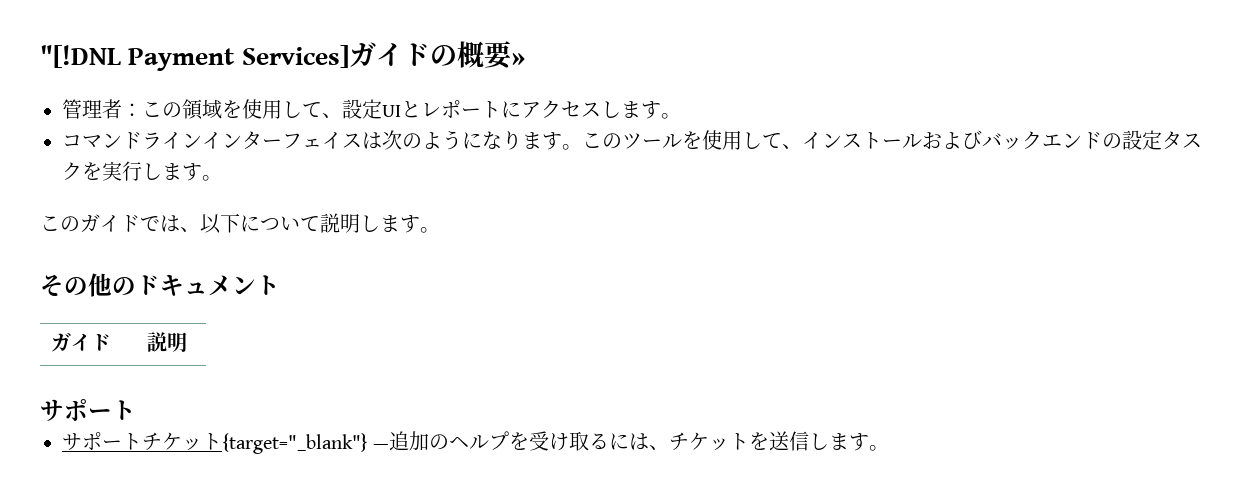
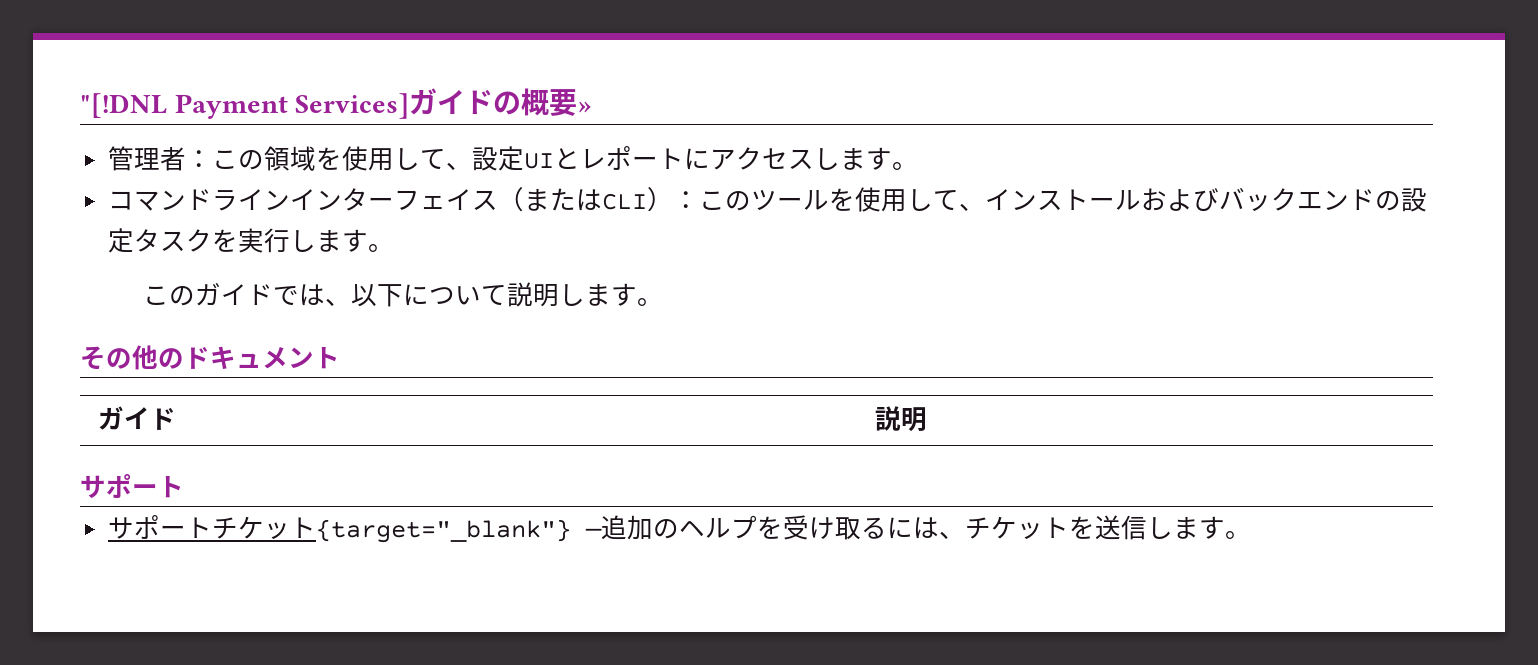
- コマンドラインインターフェイスは次のようになります。このツールを使用して、インストールおよびバックエンドの設定タスクを実行します。
+ コマンドラインインターフェイス（またはCLI）：このツールを使用して、インストールおよびバックエンドの設定タスクを実行します。

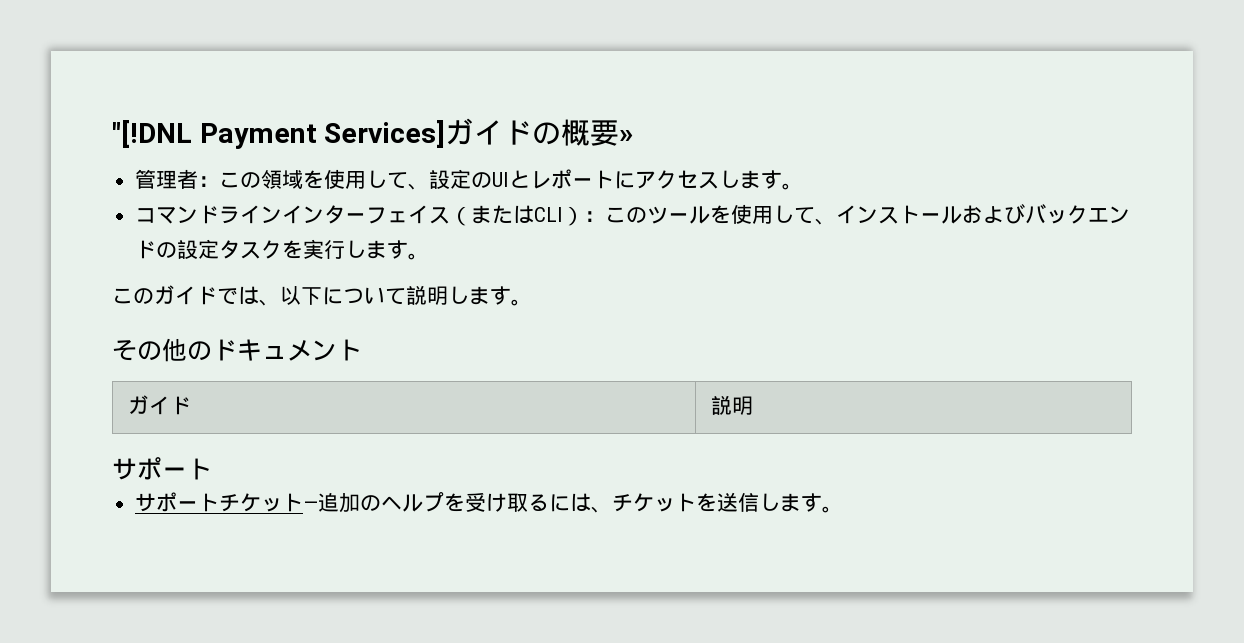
- 管理者：この領域を使用して、設定UIとレポートにアクセスします。
+ 管理者：この領域を使用して、設定のUIとレポートにアクセスします。
- サポートチケット{target="_blank"} —追加のヘルプを受け取るには、チケットを送信します。
+ サポートチケット—追加のヘルプを受け取るには、チケットを送信します。

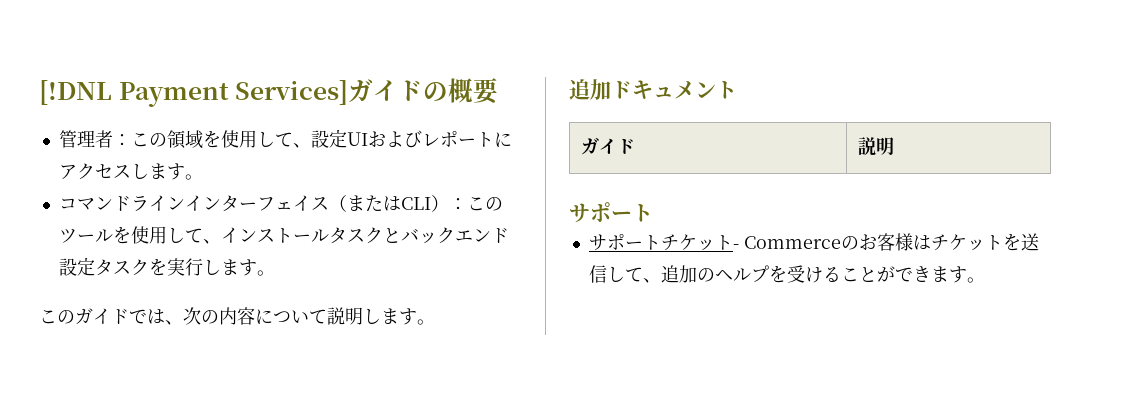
- "[!DNL Payment Services]ガイドの概要»
+ [!DNL Payment Services]ガイドの概要
- 管理者：この領域を使用して、設定のUIとレポートにアクセスします。
+ 管理者：この領域を使用して、設定UIおよびレポートにアクセスします。
- コマンドラインインターフェイス（またはCLI）：このツールを使用して、インストールおよびバックエンドの設定タスクを実行します。
+ コマンドラインインターフェイス（またはCLI）：このツールを使用して、インストールタスクとバックエンド設定タスクを実行します。
- このガイドでは、以下について説明します。
+ このガイドでは、次の内容について説明します。
- その他のドキュメント
+ 追加ドキュメント
- サポートチケット—追加のヘルプを受け取るには、チケットを送信します。
+ サポートチケット- Commerceのお客様はチケットを送信して、追加のヘルプを受けることができます。

